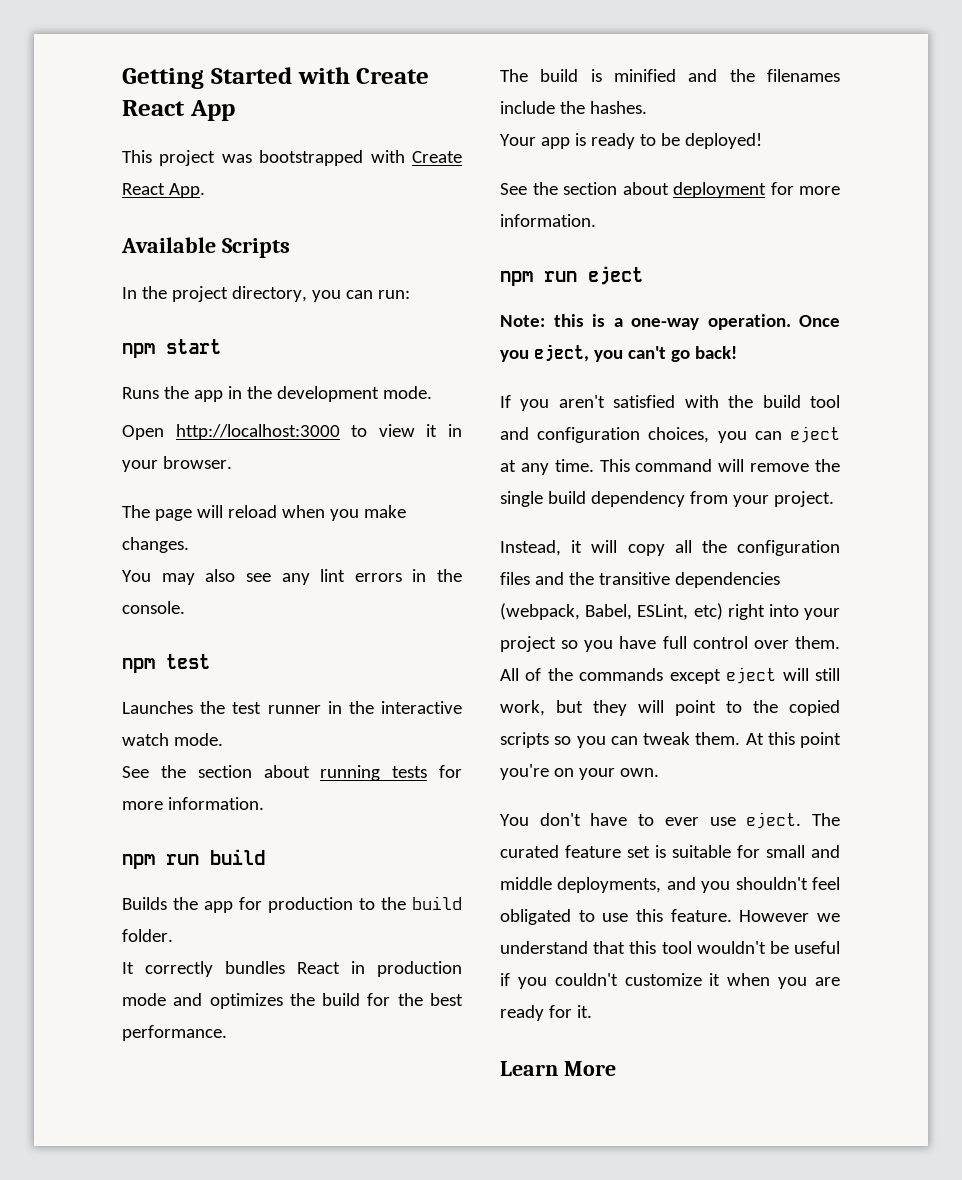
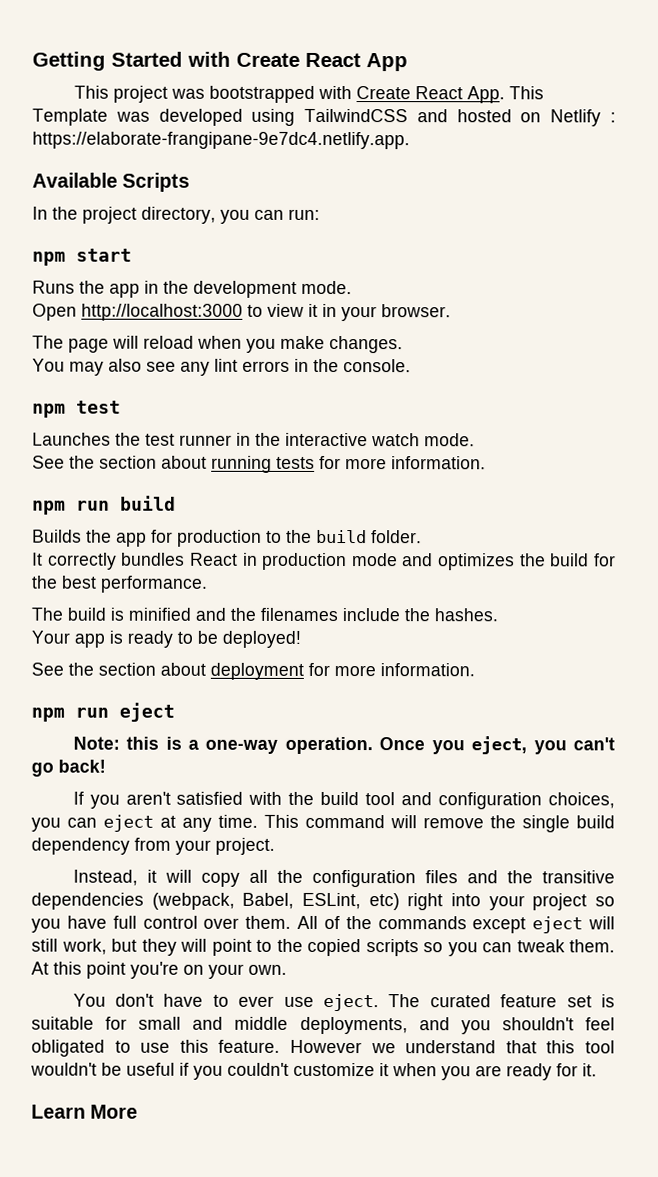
- This project was bootstrapped with Create React App.
+ This project was bootstrapped with Create React App. This Template was developed using TailwindCSS and hosted on Netlify : https://elaborate-frangipane-9e7dc4.netlify.app.

